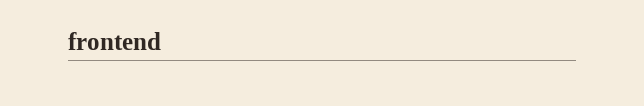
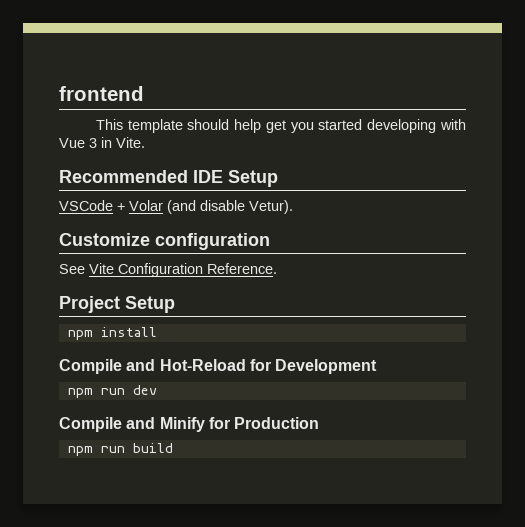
+ This template should help get you started developing with Vue 3 in Vite.
+ Recommended IDE Setup
+ VSCode + Volar (and disable Vetur).
+ Customize configuration
+ See Vite Configuration Reference.
+ Project Setup
+ npm install
+ Compile and Hot-Reload for Development
+ npm run dev
+ Compile and Minify for Production
+ npm run build

